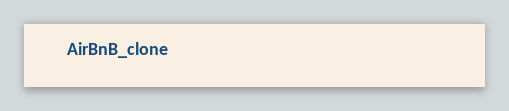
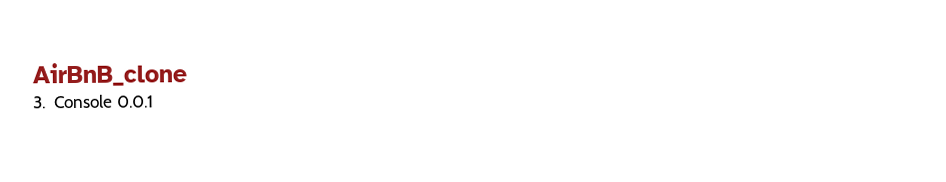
+ 3. Console 0.0.1

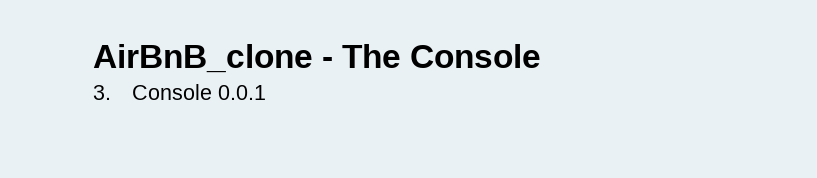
- AirBnB_clone
+ AirBnB_clone - The Console

